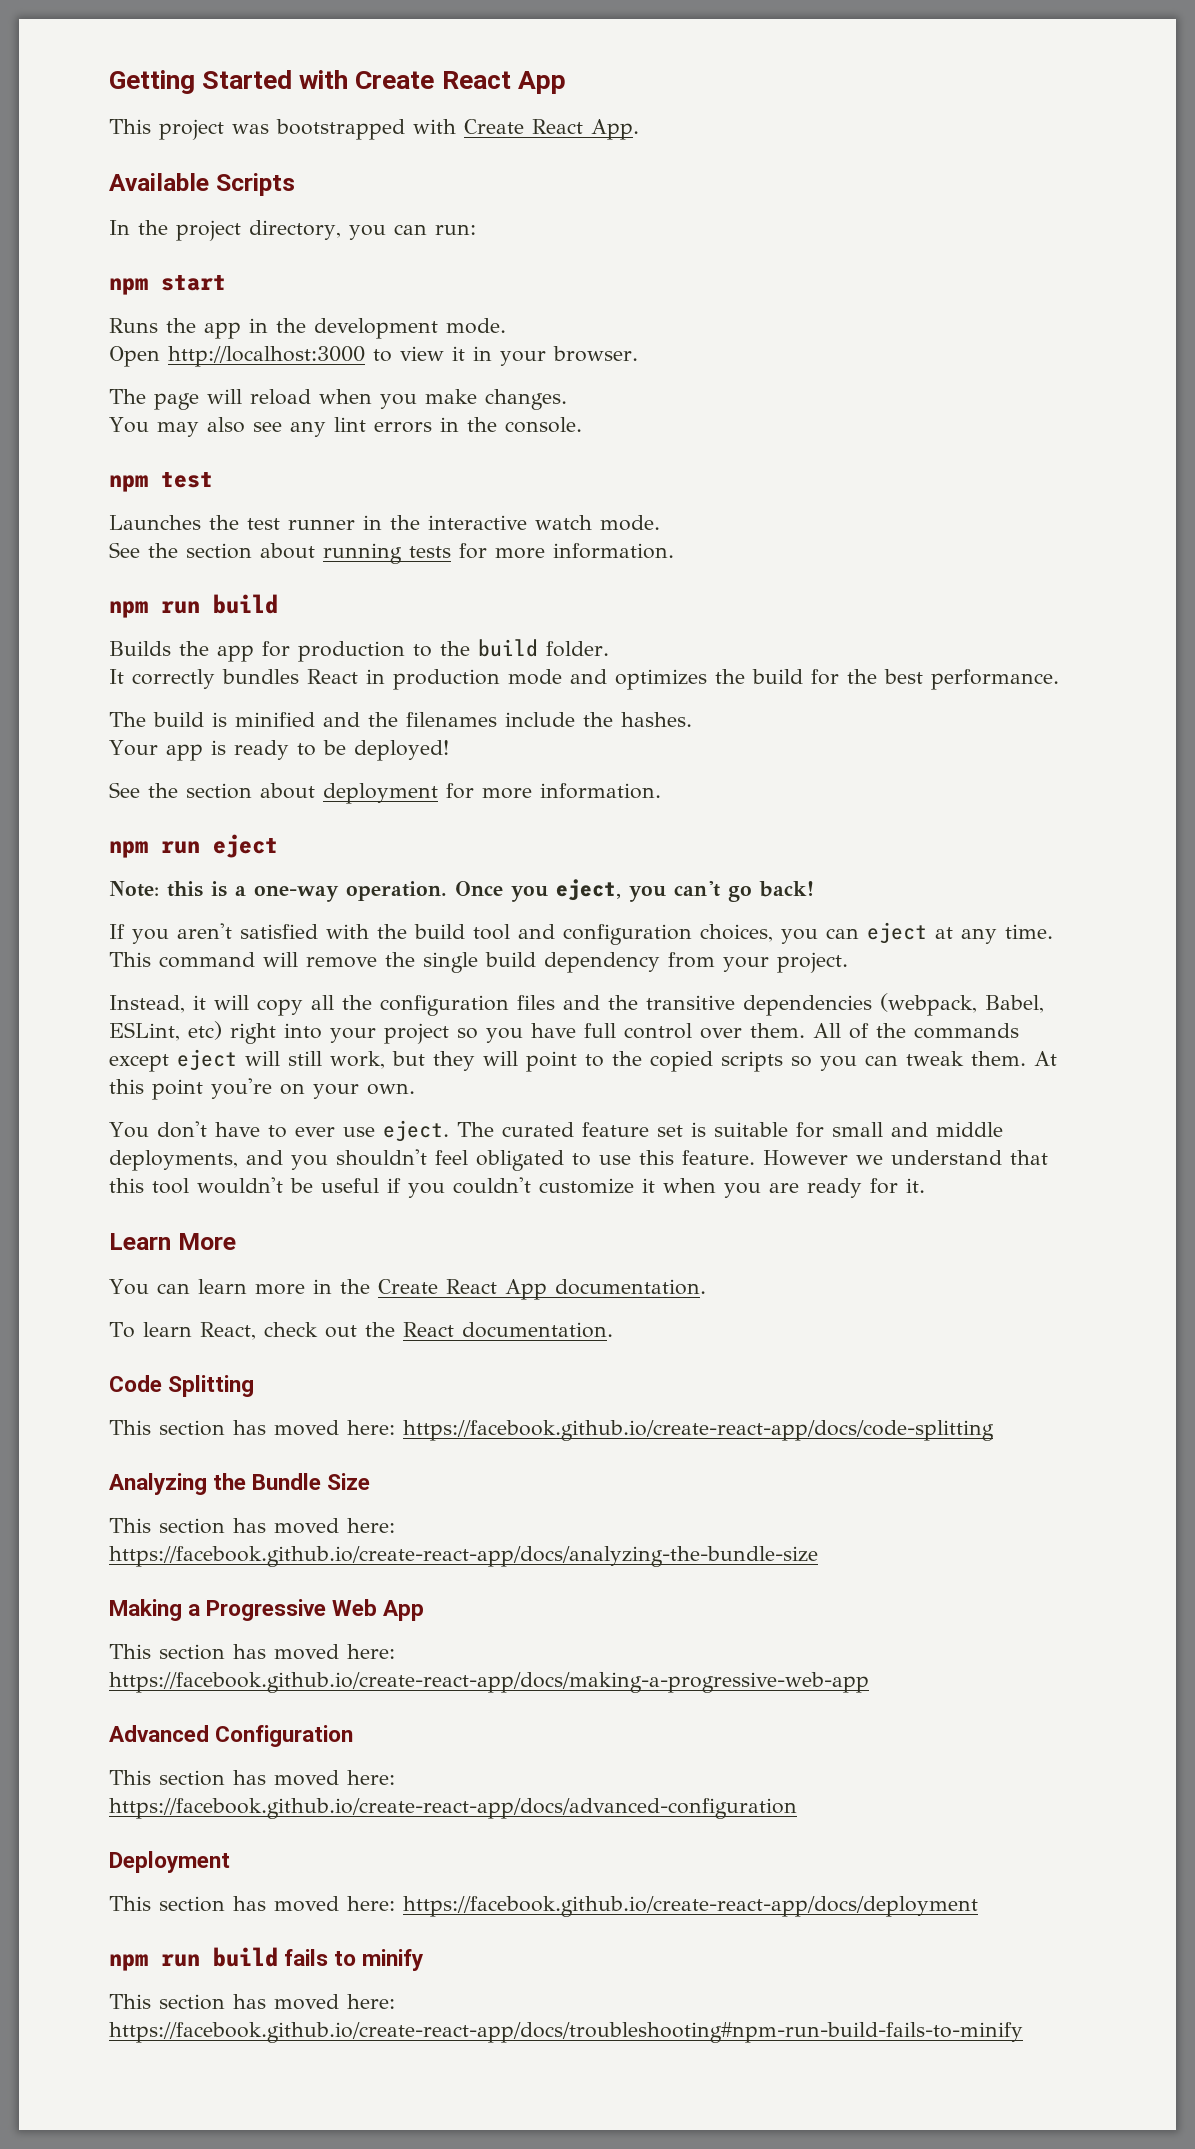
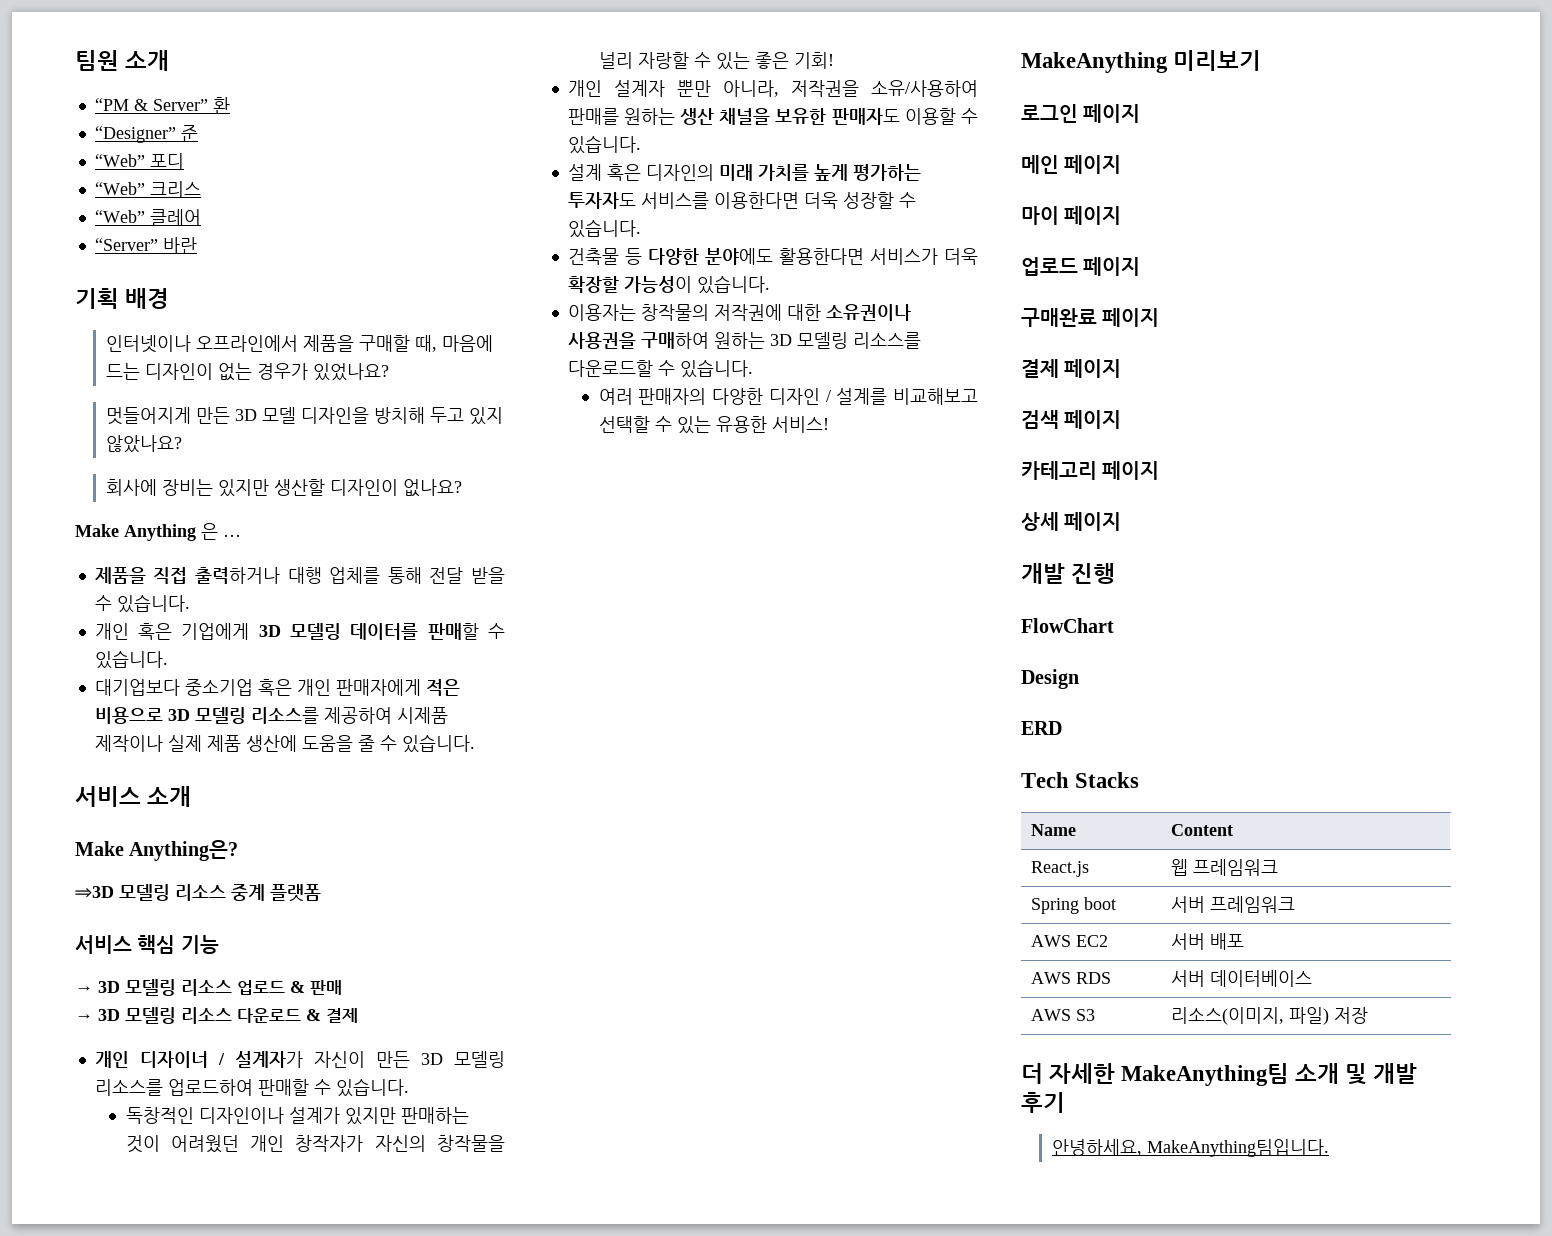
- Getting Started with Create React App
- This project was bootstrapped with Create React App.
- Available Scripts
- In the project directory, you can run:
- npm start
- Runs the app in the development mode.
- Open http://localhost:3000 to view it in your browser.
- The page will reload when you make changes.
- You may also see any lint errors in the console.
- npm test
- Launches the test runner in the interactive watch mode.
- See the section about running tests for more information.
- npm run build
- Builds the app for production to the build folder.
- It correctly bundles React in production mode and optimizes the build for the best performance.
- The build is minified and the filenames include the hashes.
- Your app is ready to be deployed!
- See the section about deployment for more information.
- npm run eject
- Note: this is a one-way operation. Once you eject, you can't go back!
- If you aren't satisfied with the build tool and configuration choices, you can eject at any time. This command will remove the single build dependency from your project.
- Instead, it will copy all the configuration files and the transitive dependencies (webpack, Babel, ESLint, etc) right into your project so you have full control over them. All of the commands except eject will still work, but they will point to the copied scripts so you can tweak them. At this point you're on your own.
- You don't have to ever use eject. The curated feature set is suitable for small and middle deployments, and you shouldn't feel obligated to use this feature. However we understand that this tool wouldn't be useful if you couldn't customize it when you are ready for it.
- Learn More
- You can learn more in the Create React App documentation.
- To learn React, check out the React documentation.
- Code Splitting
- This section has moved here: https://facebook.github.io/create-react-app/docs/code-splitting
- Analyzing the Bundle Size
- This section has moved here: https://facebook.github.io/create-react-app/docs/analyzing-the-bundle-size
- Making a Progressive Web App
- This section has moved here: https://facebook.github.io/create-react-app/docs/making-a-progressive-web-app
- Advanced Configuration
- This section has moved here: https://facebook.github.io/create-react-app/docs/advanced-configuration
- Deployment
- This section has moved here: https://facebook.github.io/create-react-app/docs/deployment
- npm run build fails to minify
- This section has moved here: https://facebook.github.io/create-react-app/docs/troubleshooting#npm-run-build-fails-to-minify
+ 팀원 소개
+ “PM & Server” 환
+ “Designer” 준
+ “Web” 포디
+ “Web” 크리스
+ “Web” 클레어
+ “Server” 바란
+ 기획 배경
+ 인터넷이나 오프라인에서 제품을 구매할 때, 마음에 드는 디자인이 없는 경우가 있었나요?
+ 멋들어지게 만든 3D 모델 디자인을 방치해 두고 있지 않았나요?
+ 회사에 장비는 있지만 생산할 디자인이 없나요?
+ Make Anything 은 …
+ 제품을 직접 출력하거나 대행 업체를 통해 전달 받을 수 있습니다.
+ 개인 혹은 기업에게 3D 모델링 데이터를 판매할 수 있습니다.
+ 대기업보다 중소기업 혹은 개인 판매자에게 적은 비용으로 3D 모델링 리소스를 제공하여 시제품 제작이나 실제 제품 생산에 도움을 줄 수 있습니다.
+ 서비스 소개
+ Make Anything은?
+ ⇒3D 모델링 리소스 중계 플랫폼
+ 서비스 핵심 기능
+ → 3D 모델링 리소스 업로드 & 판매
+ → 3D 모델링 리소스 다운로드 & 결제
+ 개인 디자이너 / 설계자가 자신이 만든 3D 모델링 리소스를 업로드하여 판매할 수 있습니다.
+ 독창적인 디자인이나 설계가 있지만 판매하는 것이 어려웠던 개인 창작자가 자신의 창작물을 널리 자랑할 수 있는 좋은 기회!
+ 개인 설계자 뿐만 아니라, 저작권을 소유/사용하여 판매를 원하는 생산 채널을 보유한 판매자도 이용할 수 있습니다.
+ 설계 혹은 디자인의 미래 가치를 높게 평가하는 투자자도 서비스를 이용한다면 더욱 성장할 수 있습니다.
+ 건축물 등 다양한 분야에도 활용한다면 서비스가 더욱 확장할 가능성이 있습니다.
+ 이용자는 창작물의 저작권에 대한 소유권이나 사용권을 구매하여 원하는 3D 모델링 리소스를 다운로드할 수 있습니다.
+ 여러 판매자의 다양한 디자인 / 설계를 비교해보고 선택할 수 있는 유용한 서비스!
+ MakeAnything 미리보기
+ 로그인 페이지
+ 메인 페이지
+ 마이 페이지
+ 업로드 페이지
+ 구매완료 페이지
+ 결제 페이지
+ 검색 페이지
+ 카테고리 페이지
+ 상세 페이지
+ 개발 진행
+ FlowChart
+ Design
+ ERD
+ Tech Stacks
+ Name | Content
+ React.js | 웹 프레임워크
+ Spring boot | 서버 프레임워크
+ AWS EC2 | 서버 배포
+ AWS RDS | 서버 데이터베이스
+ AWS S3 | 리소스(이미지, 파일) 저장
+ 더 자세한 MakeAnything팀 소개 및 개발 후기
+ 안녕하세요, MakeAnything팀입니다.

